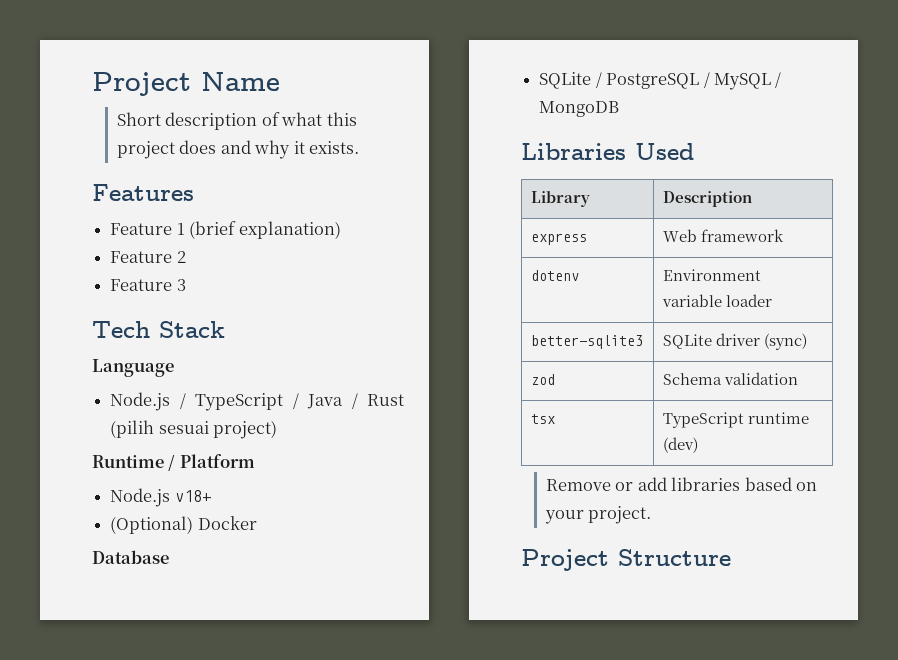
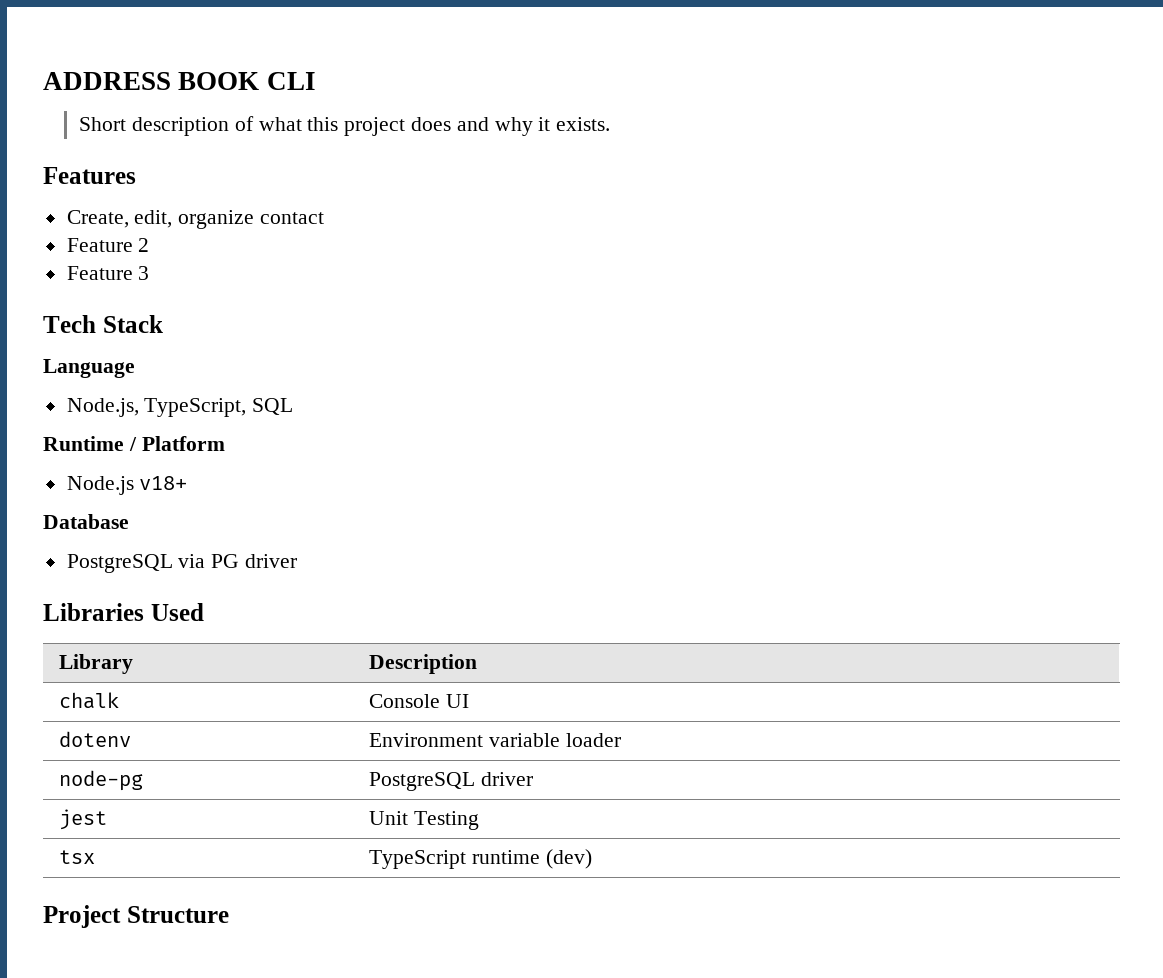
- Project Name
+ ADDRESS BOOK CLI
- Feature 1 (brief explanation)
+ Create, edit, organize contact
- Node.js / TypeScript / Java / Rust (pilih sesuai project)
+ Node.js, TypeScript, SQL
- (Optional) Docker
- SQLite / PostgreSQL / MySQL / MongoDB
+ PostgreSQL via PG driver
- express | Web framework
+ chalk | Console UI
- better-sqlite3 | SQLite driver (sync)
- zod | Schema validation
+ node-pg | PostgreSQL driver
+ jest | Unit Testing
- Remove or add libraries based on your project.

